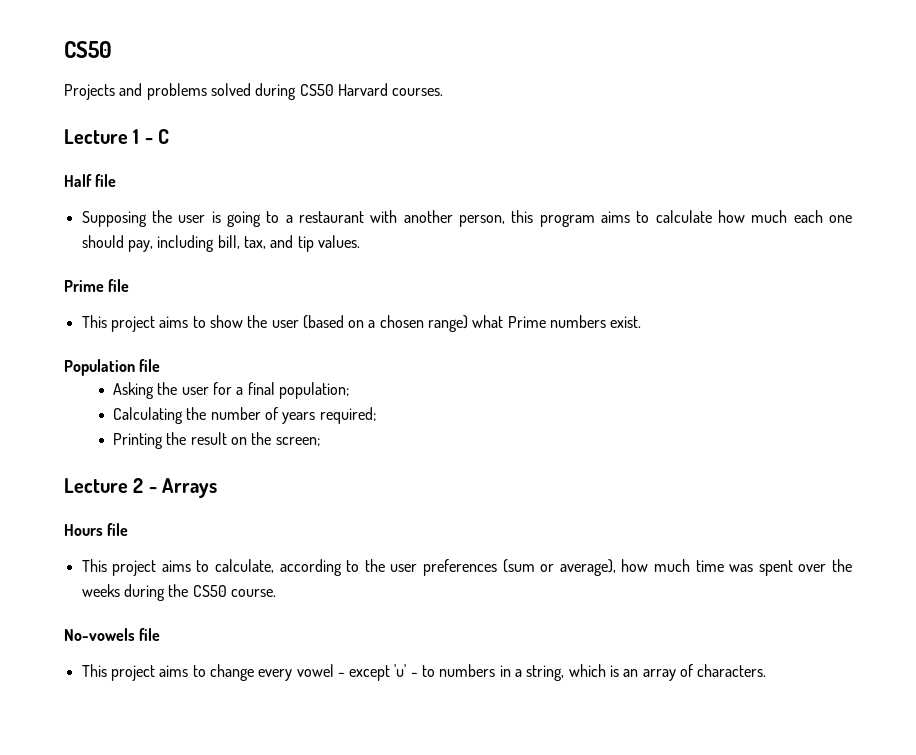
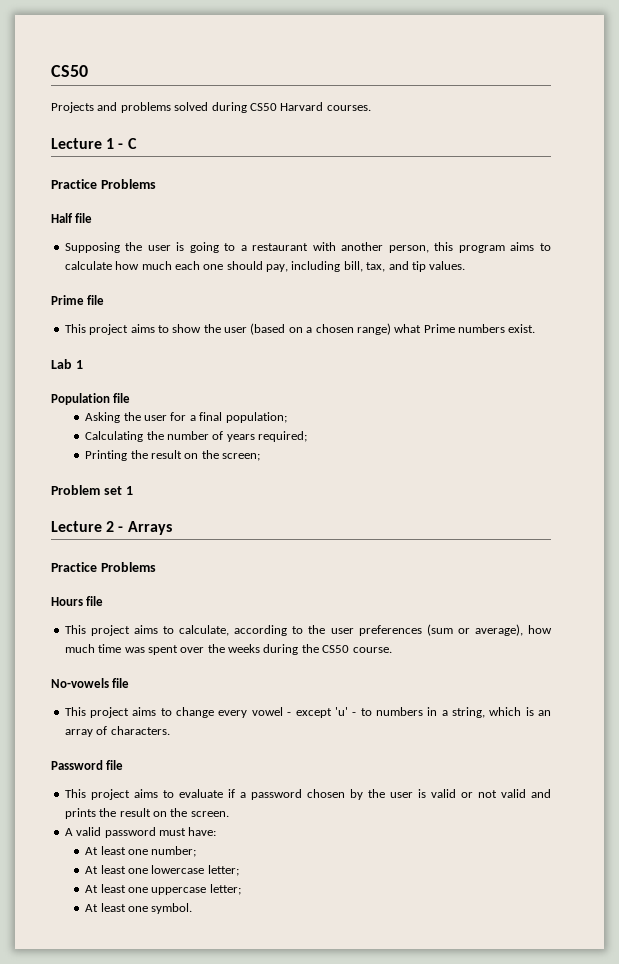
  Lecture 1 - C
+ Practice Problems
+ Lab 1
+ Problem set 1
  Lecture 2 - Arrays
+ Practice Problems
+ Password file
+ This project aims to evaluate if a password chosen by the user is valid or not valid and prints the result on the screen.
+ A valid password must have:
+ At least one number;
+ At least one lowercase letter;
+ At least one uppercase letter;
+ At least one symbol.

